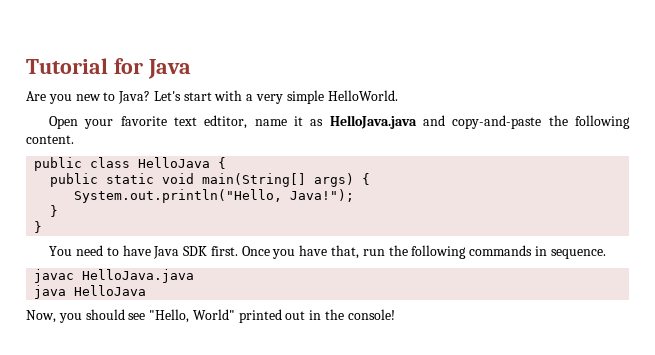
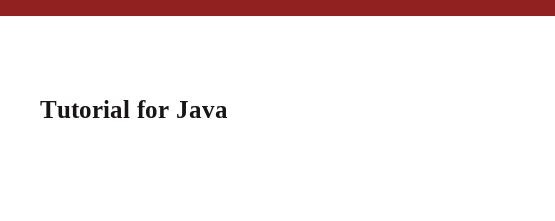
- Are you new to Java? Let's start with a very simple HelloWorld.
- Open your favorite text edtitor, name it as HelloJava.java and copy-and-paste the following content.
- public class HelloJava {
- public static void main(String[] args) {
- System.out.println("Hello, Java!");
- }
- }
- You need to have Java SDK first. Once you have that, run the following commands in sequence.
- javac HelloJava.java
- java HelloJava
- Now, you should see "Hello, World" printed out in the console!

